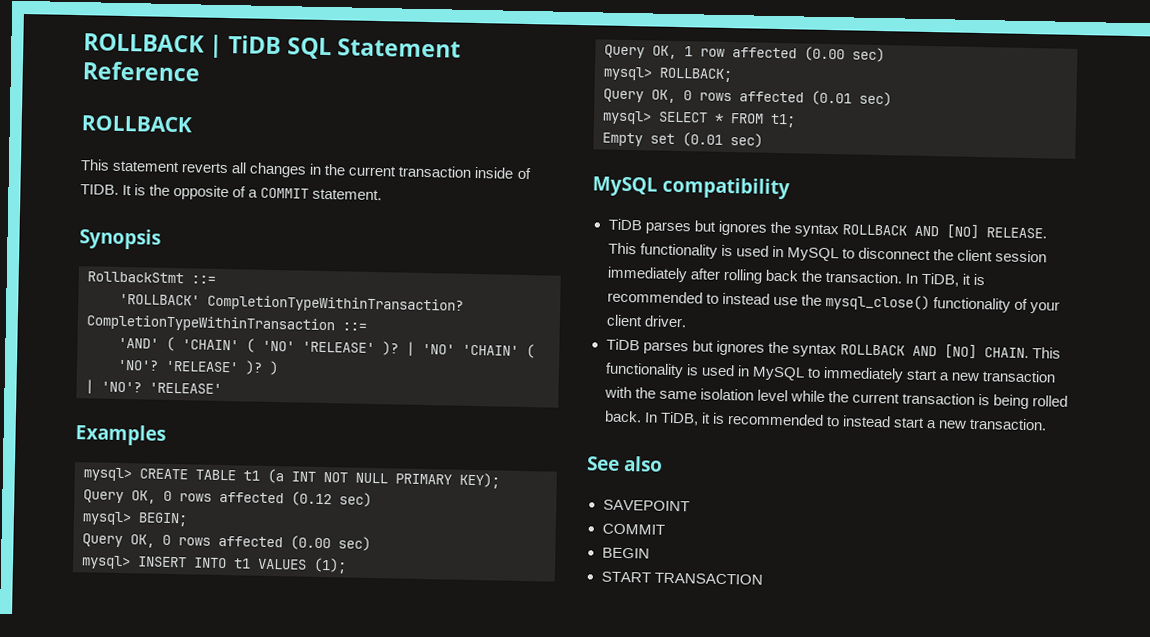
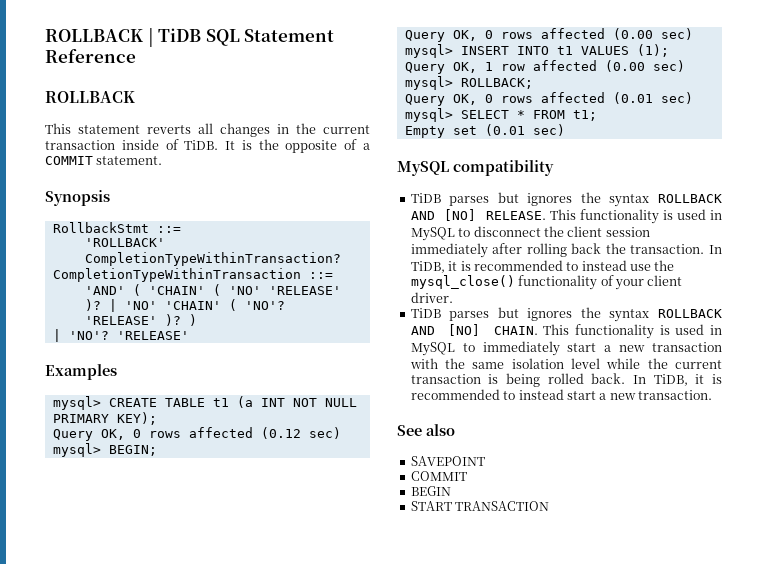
- This statement reverts all changes in the current transaction inside of TIDB.
+ This statement reverts all changes in the current transaction inside of TiDB.

